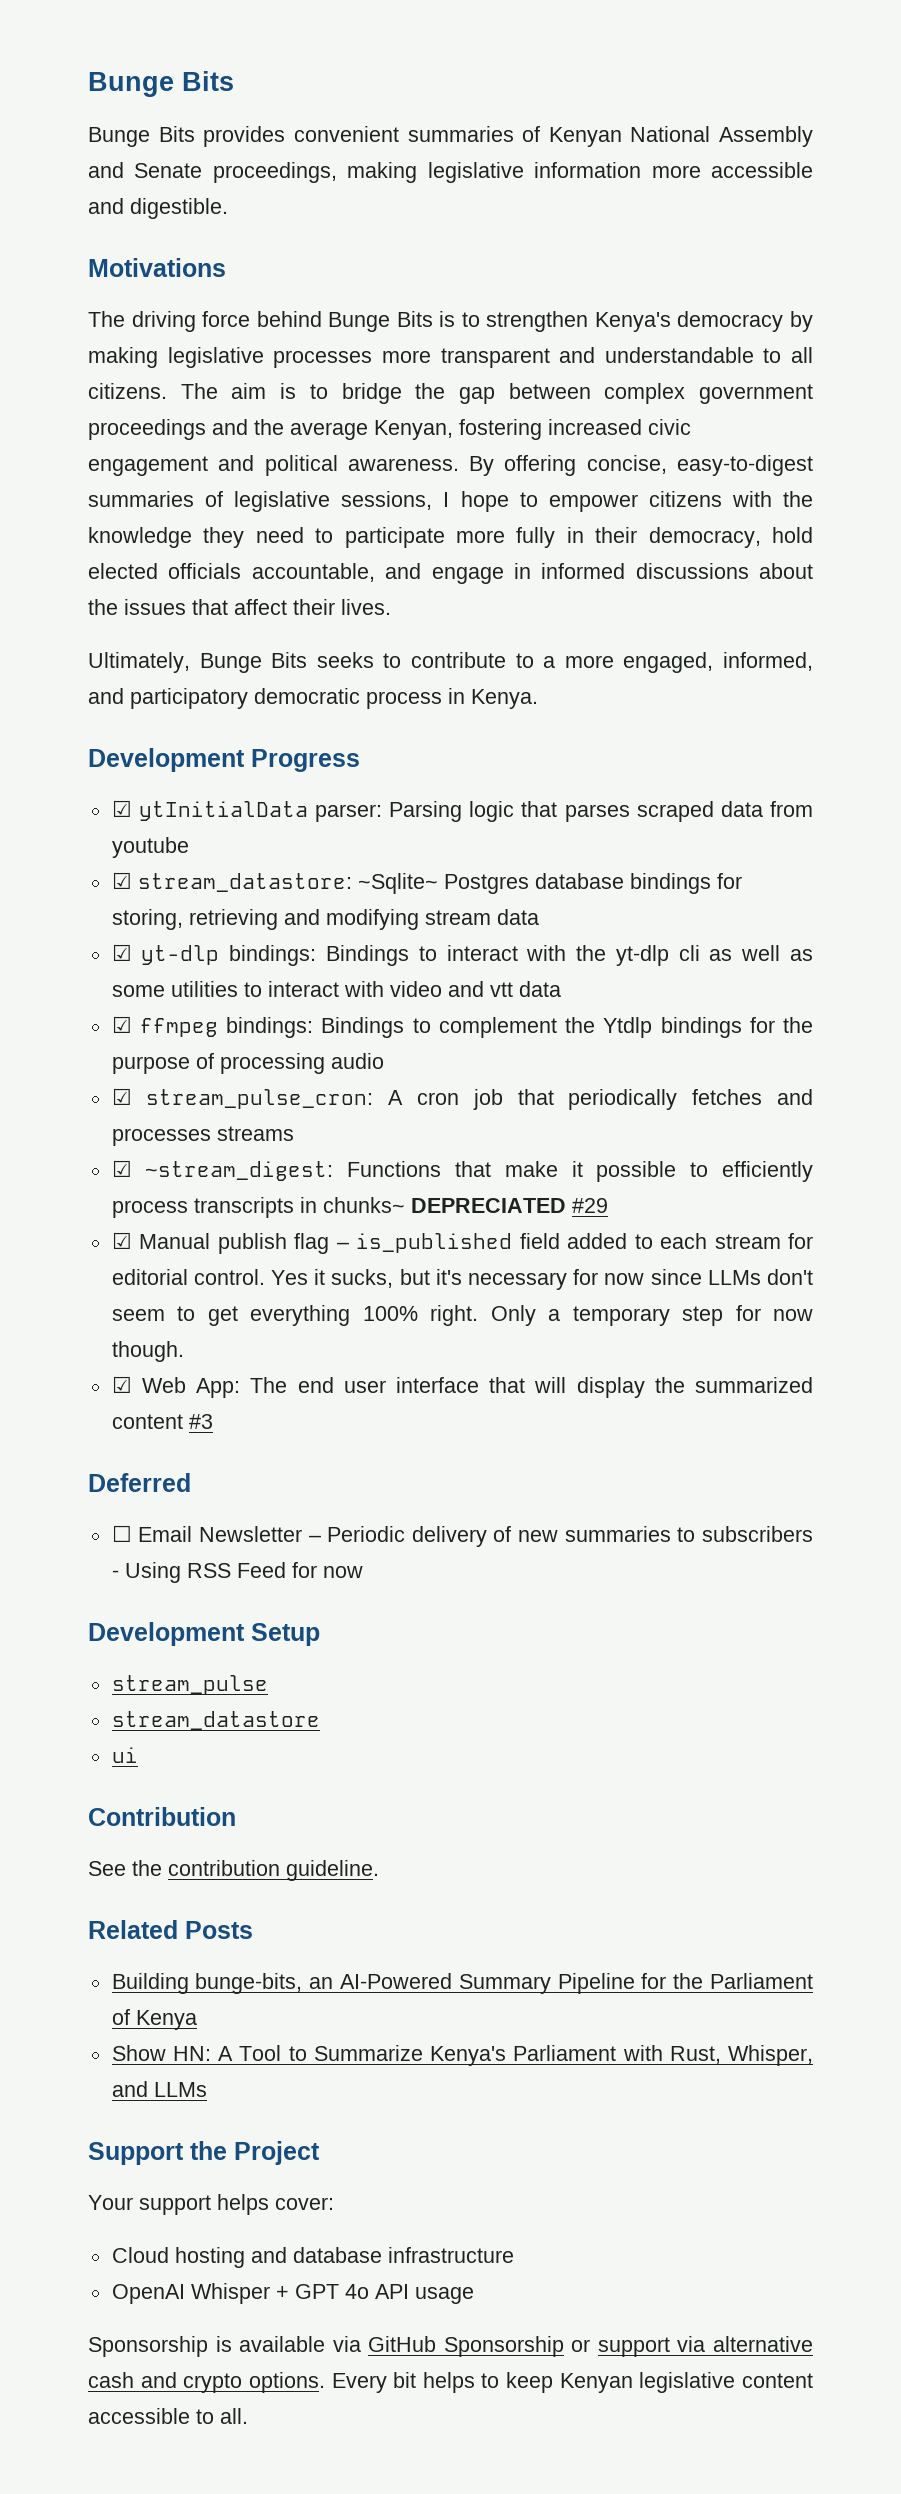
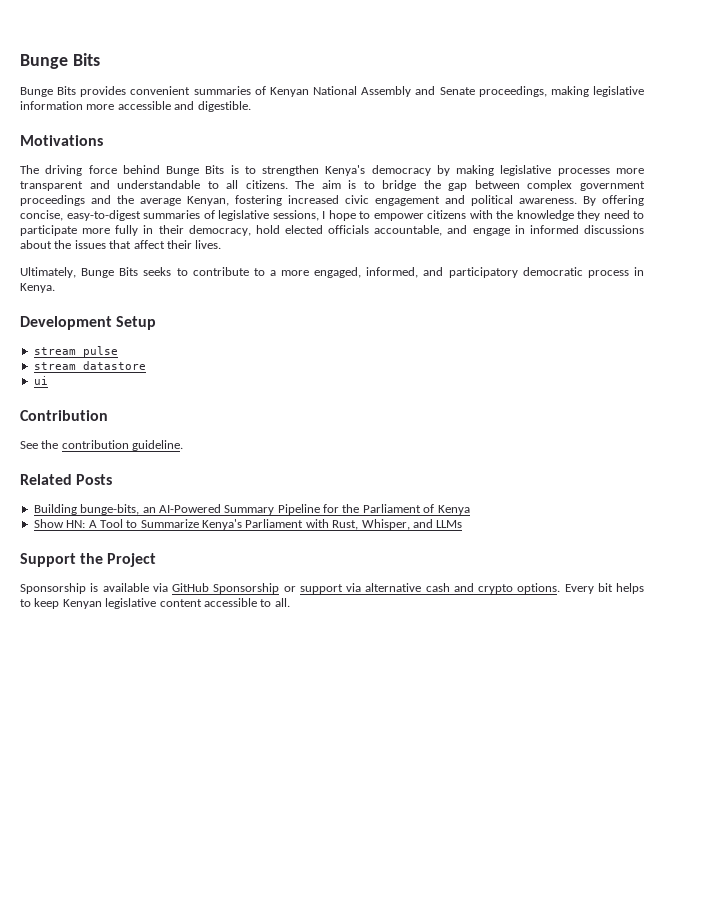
- Development Progress
- ☑ ytInitialData parser: Parsing logic that parses scraped data from youtube
- ☑ stream_datastore: ~Sqlite~ Postgres database bindings for storing, retrieving and modifying stream data
- ☑ yt-dlp bindings: Bindings to interact with the yt-dlp cli as well as some utilities to interact with video and vtt data
- ☑ ffmpeg bindings: Bindings to complement the Ytdlp bindings for the purpose of processing audio
- ☑ stream_pulse_cron: A cron job that periodically fetches and processes streams
- ☑ ~stream_digest: Functions that make it possible to efficiently process transcripts in chunks~ DEPRECIATED #29
- ☑ Manual publish flag – is_published field added to each stream for editorial control. Yes it sucks, but it's necessary for now since LLMs don't seem to get everything 100% right. Only a temporary step for now though.
- ☑ Web App: The end user interface that will display the summarized content #3
- Deferred
- ☐ Email Newsletter – Periodic delivery of new summaries to subscribers - Using RSS Feed for now
- Your support helps cover:
- Cloud hosting and database infrastructure
- OpenAI Whisper + GPT 4o API usage

